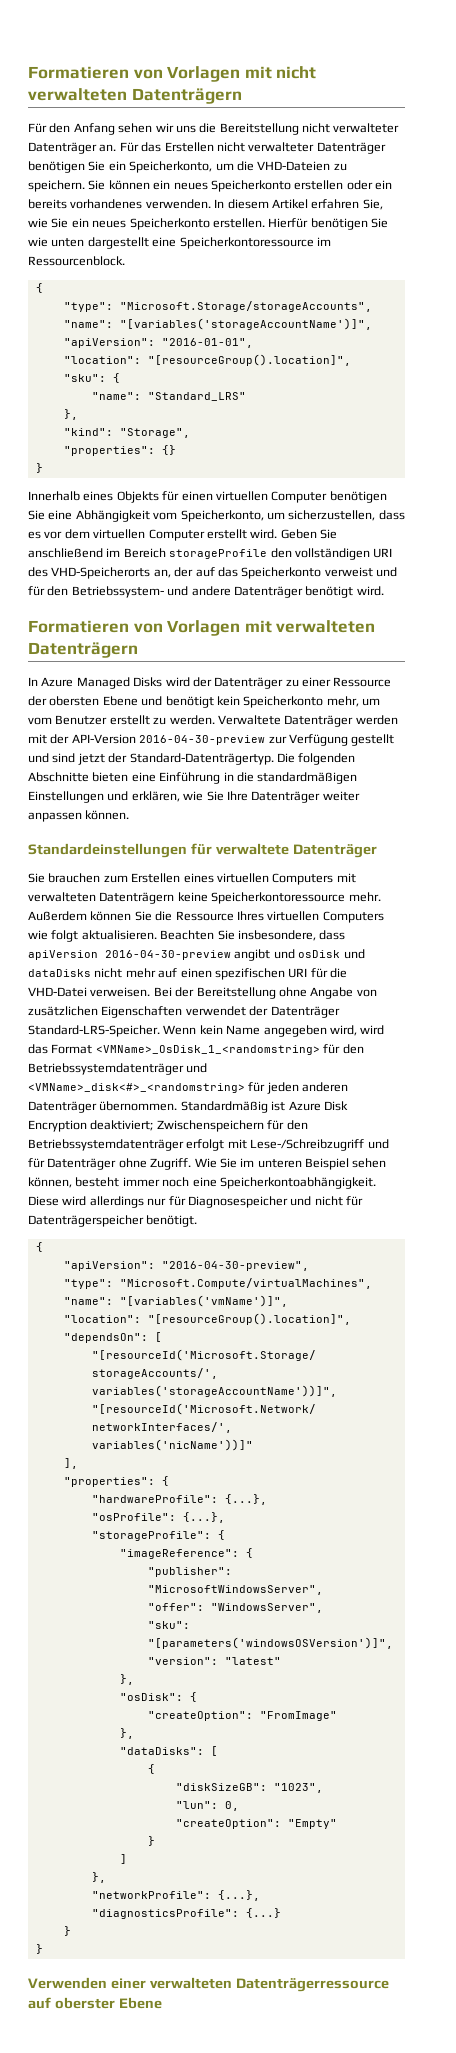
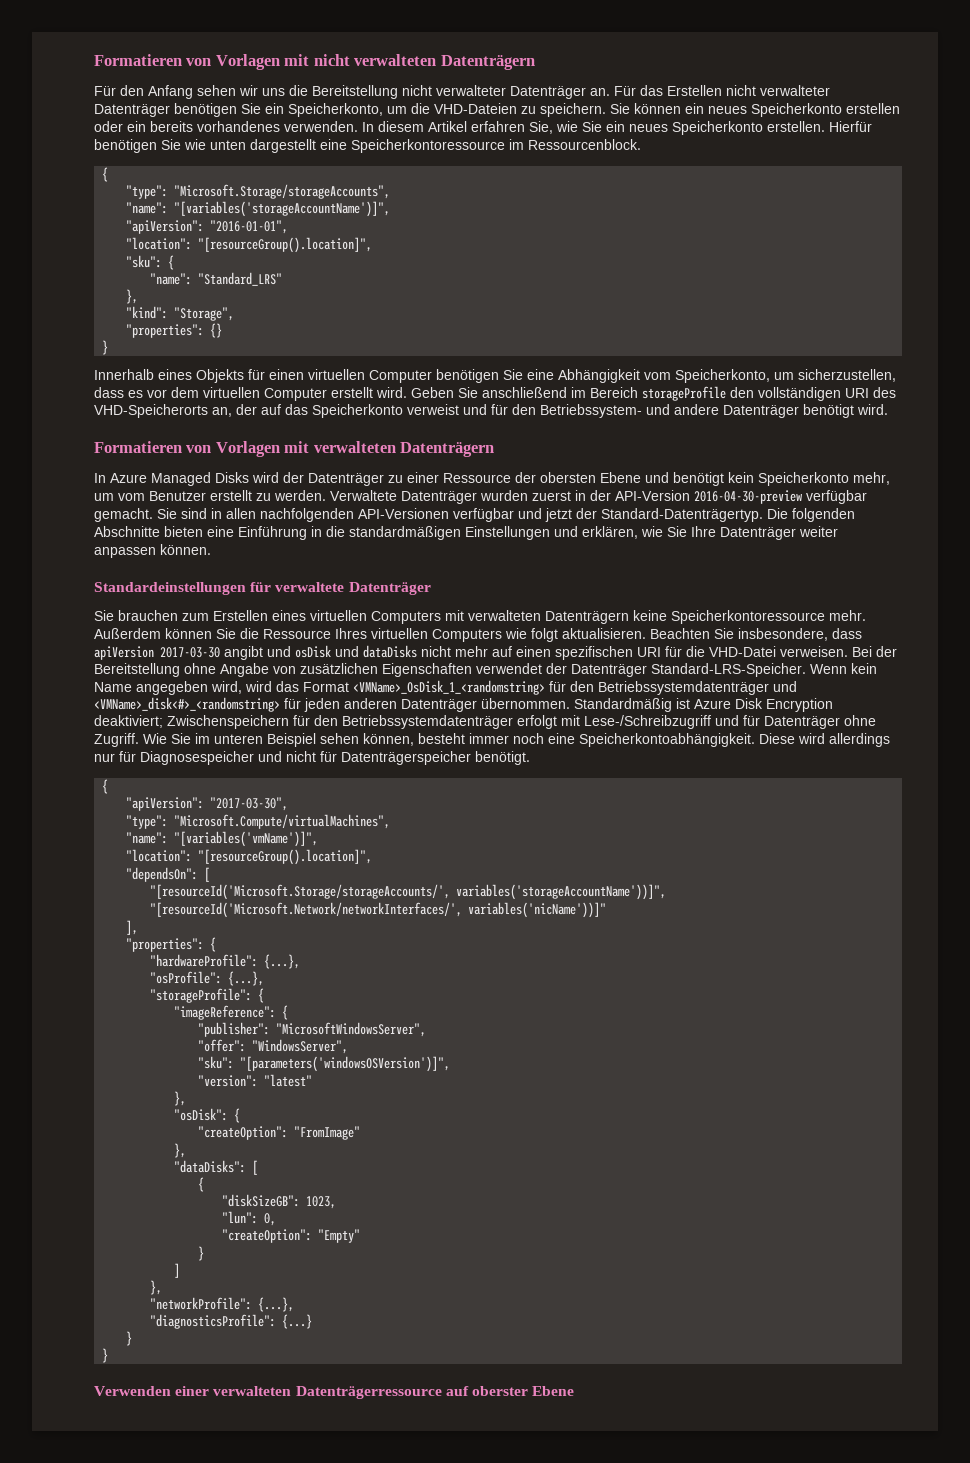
- Verwaltete Datenträger werden mit der API-Version 2016-04-30-preview zur Verfügung gestellt und sind jetzt der Standard-Datenträgertyp.
+ Verwaltete Datenträger wurden zuerst in der API-Version 2016-04-30-preview verfügbar gemacht. Sie sind in allen nachfolgenden API-Versionen verfügbar und jetzt der Standard-Datenträgertyp.
- Beachten Sie insbesondere, dass apiVersion 2016-04-30-preview angibt und osDisk und dataDisks nicht mehr auf einen spezifischen URI für die VHD-Datei verweisen.
+ Beachten Sie insbesondere, dass apiVersion 2017-03-30 angibt und osDisk und dataDisks nicht mehr auf einen spezifischen URI für die VHD-Datei verweisen.
- "apiVersion": "2016-04-30-preview",
+ "apiVersion": "2017-03-30",
- "diskSizeGB": "1023",
+ "diskSizeGB": 1023,

